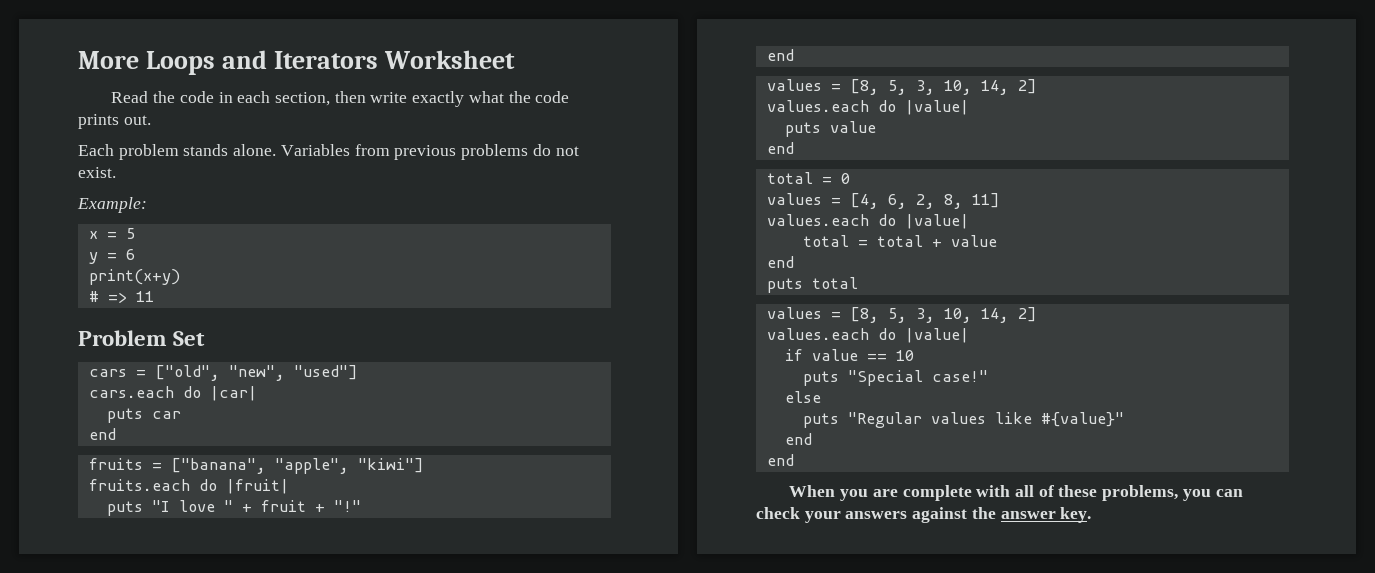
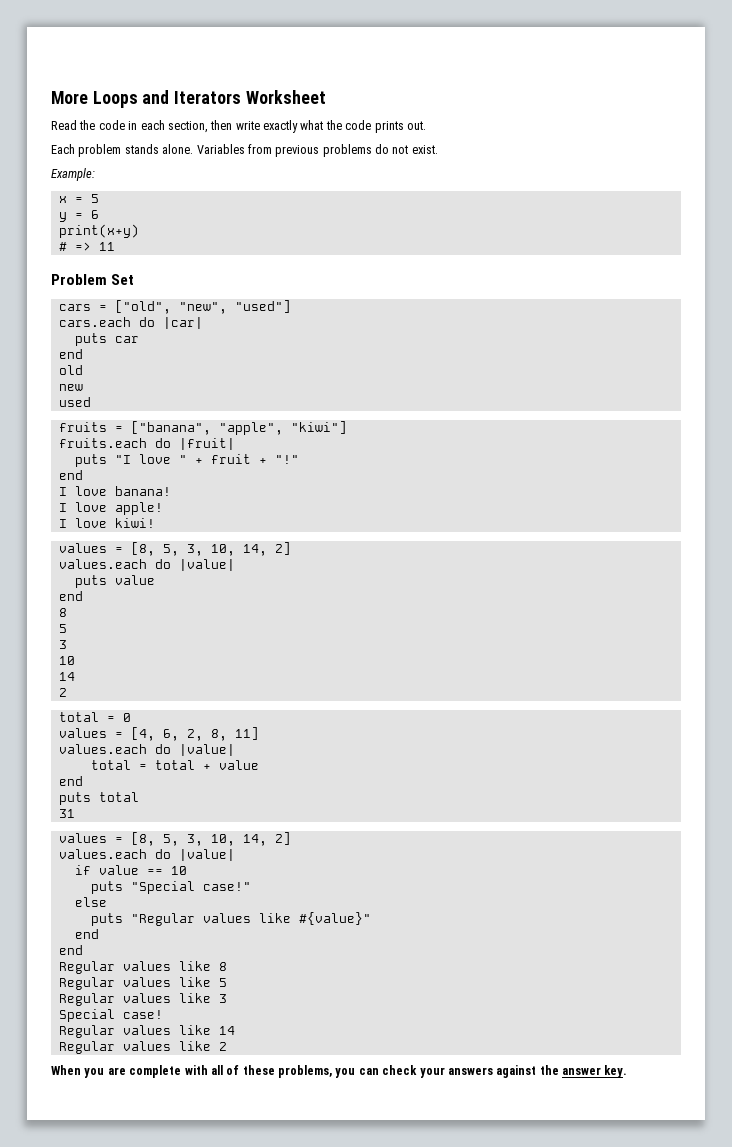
+ old
+ new
+ used
+ I love banana!
+ I love apple!
+ I love kiwi!
  puts value
  end
+ 8
+ 5
+ 3
+ 10
+ 14
+ 2
+ 31
+ Regular values like 8
+ Regular values like 5
+ Regular values like 3
+ Special case!
+ Regular values like 14
+ Regular values like 2

